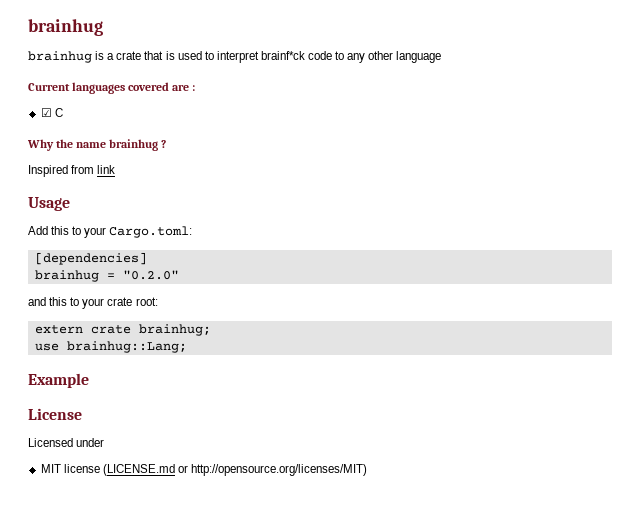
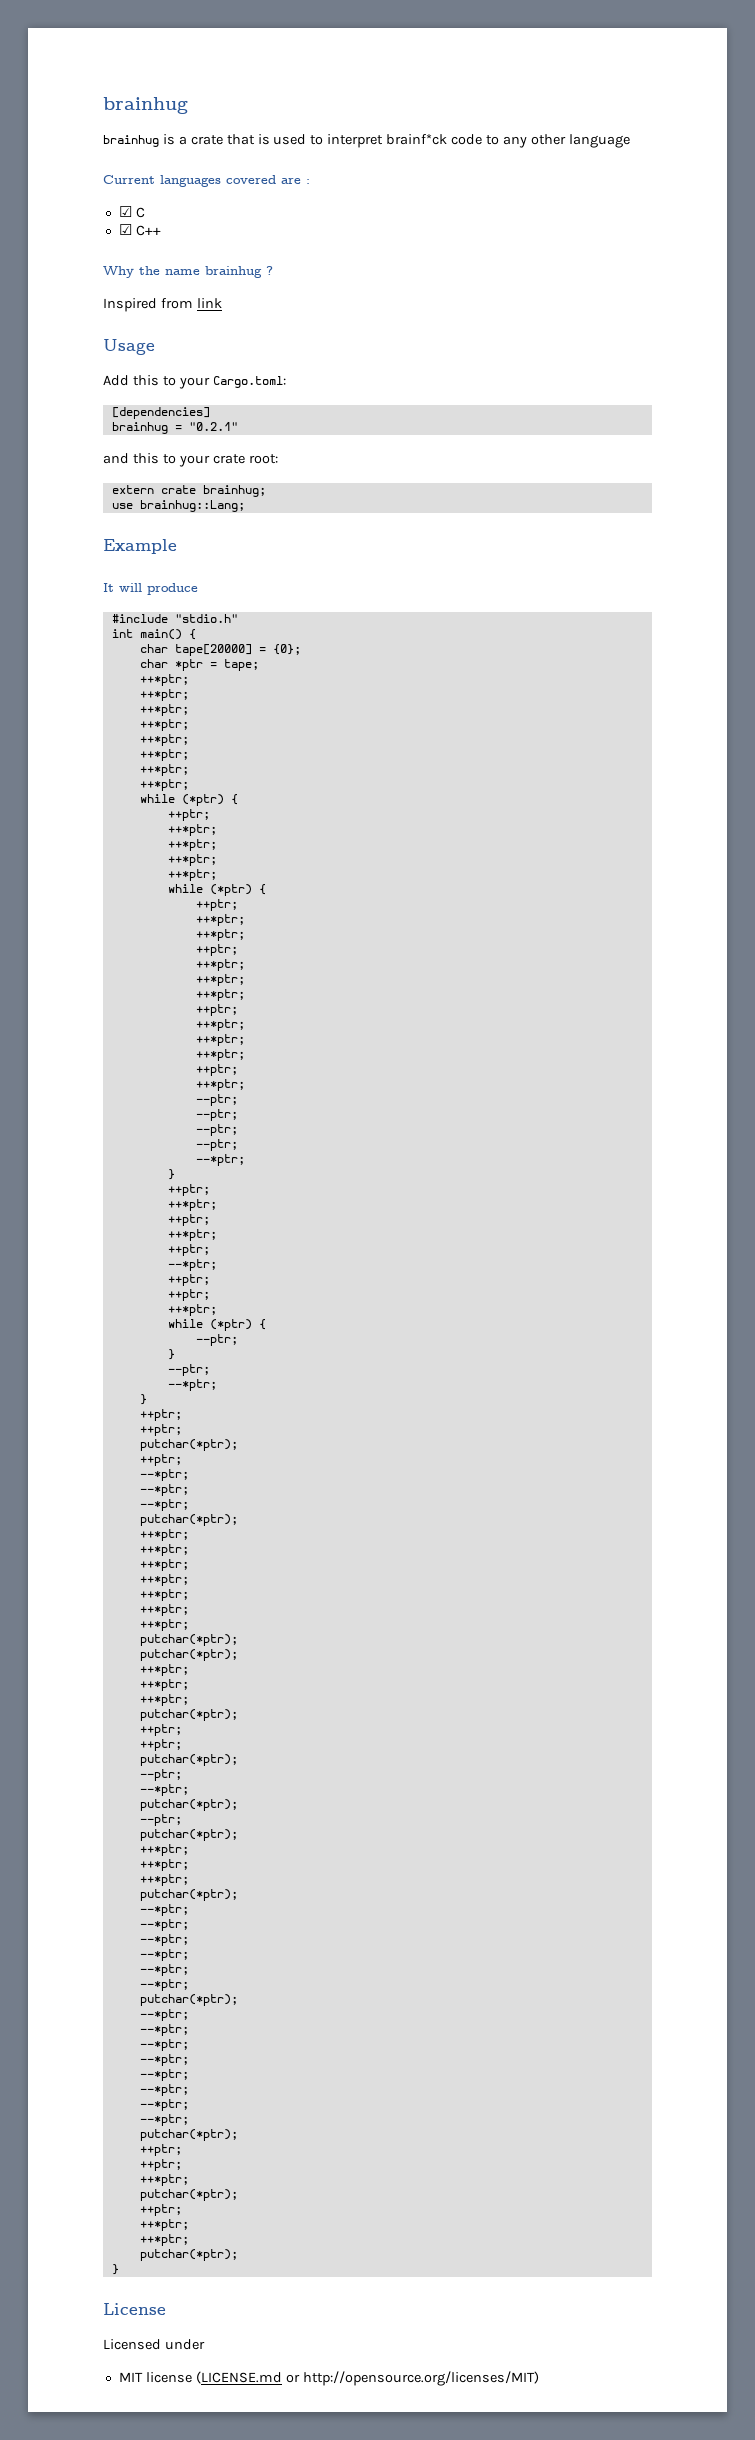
+ ☑ C++
- brainhug = "0.2.0"
+ brainhug = "0.2.1"
+ It will produce
+ #include "stdio.h"
+ int main() {
+ char tape[20000] = {0};
+ char *ptr = tape;
+ ++*ptr;
+ ++*ptr;
+ ++*ptr;
+ ++*ptr;
+ ++*ptr;
+ ++*ptr;
+ ++*ptr;
+ ++*ptr;
+ while (*ptr) {
+ ++ptr;
+ ++*ptr;
+ ++*ptr;
+ ++*ptr;
+ ++*ptr;
+ while (*ptr) {
+ ++ptr;
+ ++*ptr;
+ ++*ptr;
+ ++ptr;
+ ++*ptr;
+ ++*ptr;
+ ++*ptr;
+ ++ptr;
+ ++*ptr;
+ ++*ptr;
+ ++*ptr;
+ ++ptr;
+ ++*ptr;
+ --ptr;
+ --ptr;
+ --ptr;
+ --ptr;
+ --*ptr;
+ }
+ ++ptr;
+ ++*ptr;
+ ++ptr;
+ ++*ptr;
+ ++ptr;
+ --*ptr;
+ ++ptr;
+ ++ptr;
+ ++*ptr;
+ while (*ptr) {
+ --ptr;
+ }
+ --ptr;
+ --*ptr;
+ }
+ ++ptr;
+ ++ptr;
+ putchar(*ptr);
+ ++ptr;
+ --*ptr;
+ --*ptr;
+ --*ptr;
+ putchar(*ptr);
+ ++*ptr;
+ ++*ptr;
+ ++*ptr;
+ ++*ptr;
+ ++*ptr;
+ ++*ptr;
+ ++*ptr;
+ putchar(*ptr);
+ putchar(*ptr);
+ ++*ptr;
+ ++*ptr;
+ ++*ptr;
+ putchar(*ptr);
+ ++ptr;
+ ++ptr;
+ putchar(*ptr);
+ --ptr;
+ --*ptr;
+ putchar(*ptr);
+ --ptr;
+ putchar(*ptr);
+ ++*ptr;
+ ++*ptr;
+ ++*ptr;
+ putchar(*ptr);
+ --*ptr;
+ --*ptr;
+ --*ptr;
+ --*ptr;
+ --*ptr;
+ --*ptr;
+ putchar(*ptr);
+ --*ptr;
+ --*ptr;
+ --*ptr;
+ --*ptr;
+ --*ptr;
+ --*ptr;
+ --*ptr;
+ --*ptr;
+ putchar(*ptr);
+ ++ptr;
+ ++ptr;
+ ++*ptr;
+ putchar(*ptr);
+ ++ptr;
+ ++*ptr;
+ ++*ptr;
+ putchar(*ptr);
+ }

